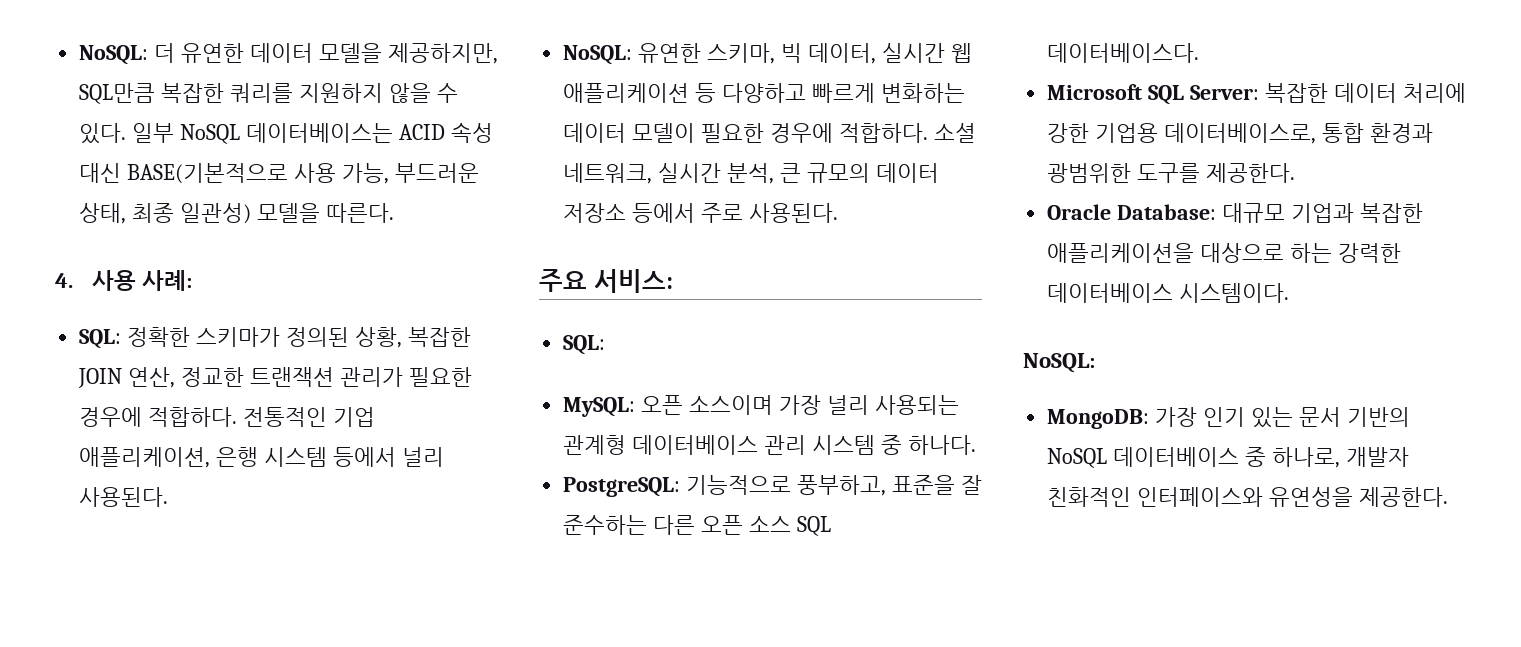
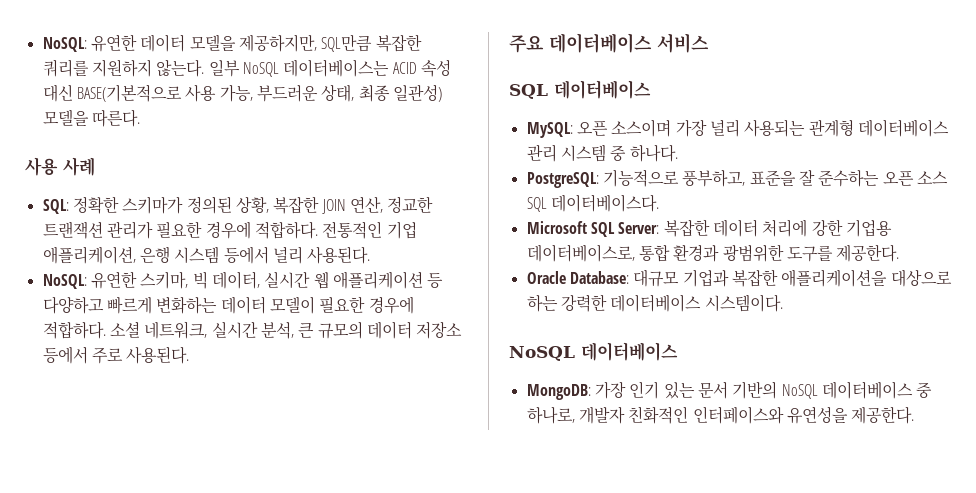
- NoSQL: 더 유연한 데이터 모델을 제공하지만, SQL만큼 복잡한 쿼리를 지원하지 않을 수 있다.
+ NoSQL: 유연한 데이터 모델을 제공하지만, SQL만큼 복잡한 쿼리를 지원하지 않는다.
- 4. 사용 사례:
+ 사용 사례
- 주요 서비스:
- SQL:
+ 주요 데이터베이스 서비스
+ SQL 데이터베이스
- PostgreSQL: 기능적으로 풍부하고, 표준을 잘 준수하는 다른 오픈 소스 SQL 데이터베이스다.
+ PostgreSQL: 기능적으로 풍부하고, 표준을 잘 준수하는 오픈 소스 SQL 데이터베이스다.
  Oracle Database: 대규모 기업과 복잡한 애플리케이션을 대상으로 하는 강력한 데이터베이스 시스템이다.
- NoSQL:
+ NoSQL 데이터베이스

